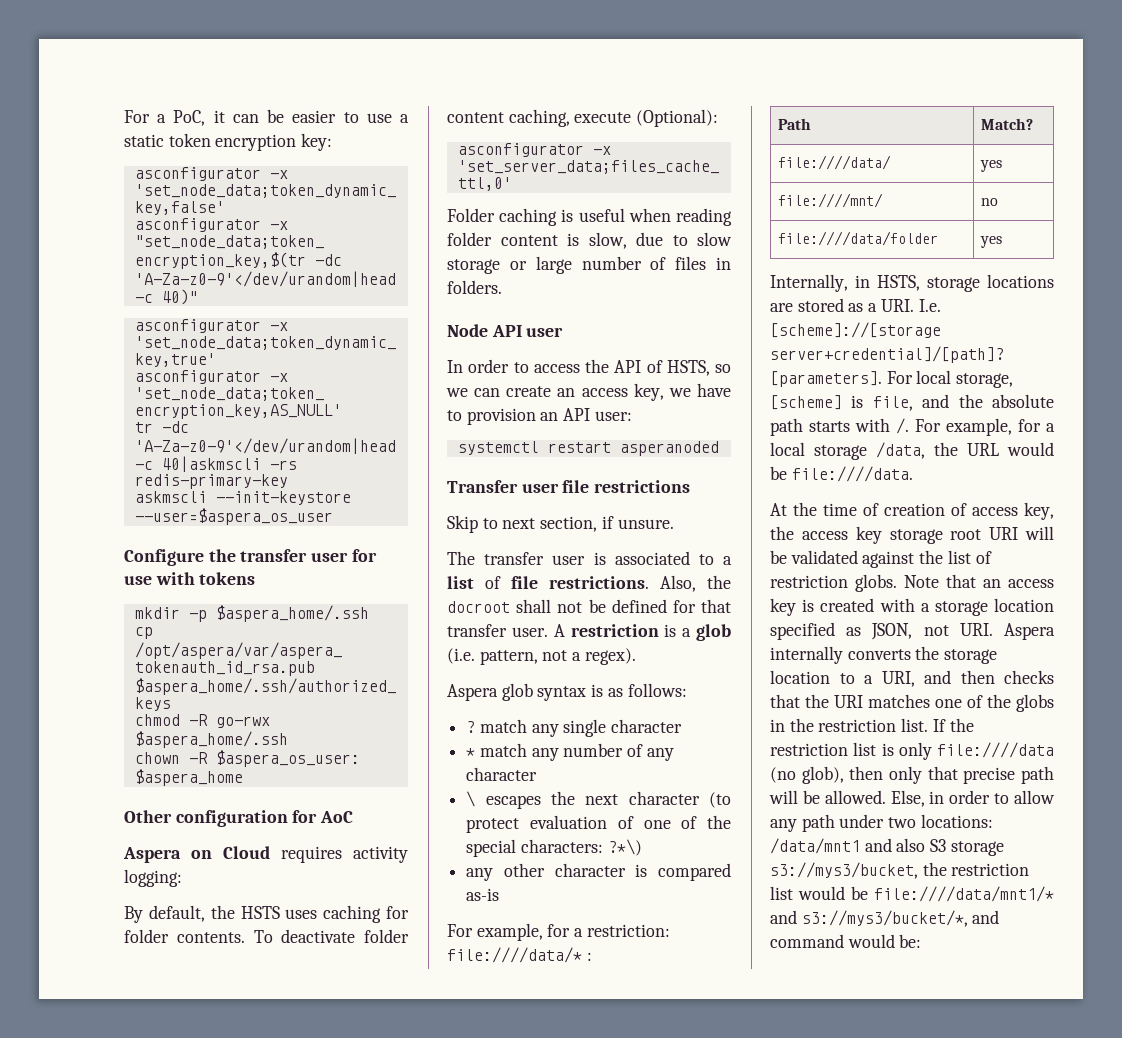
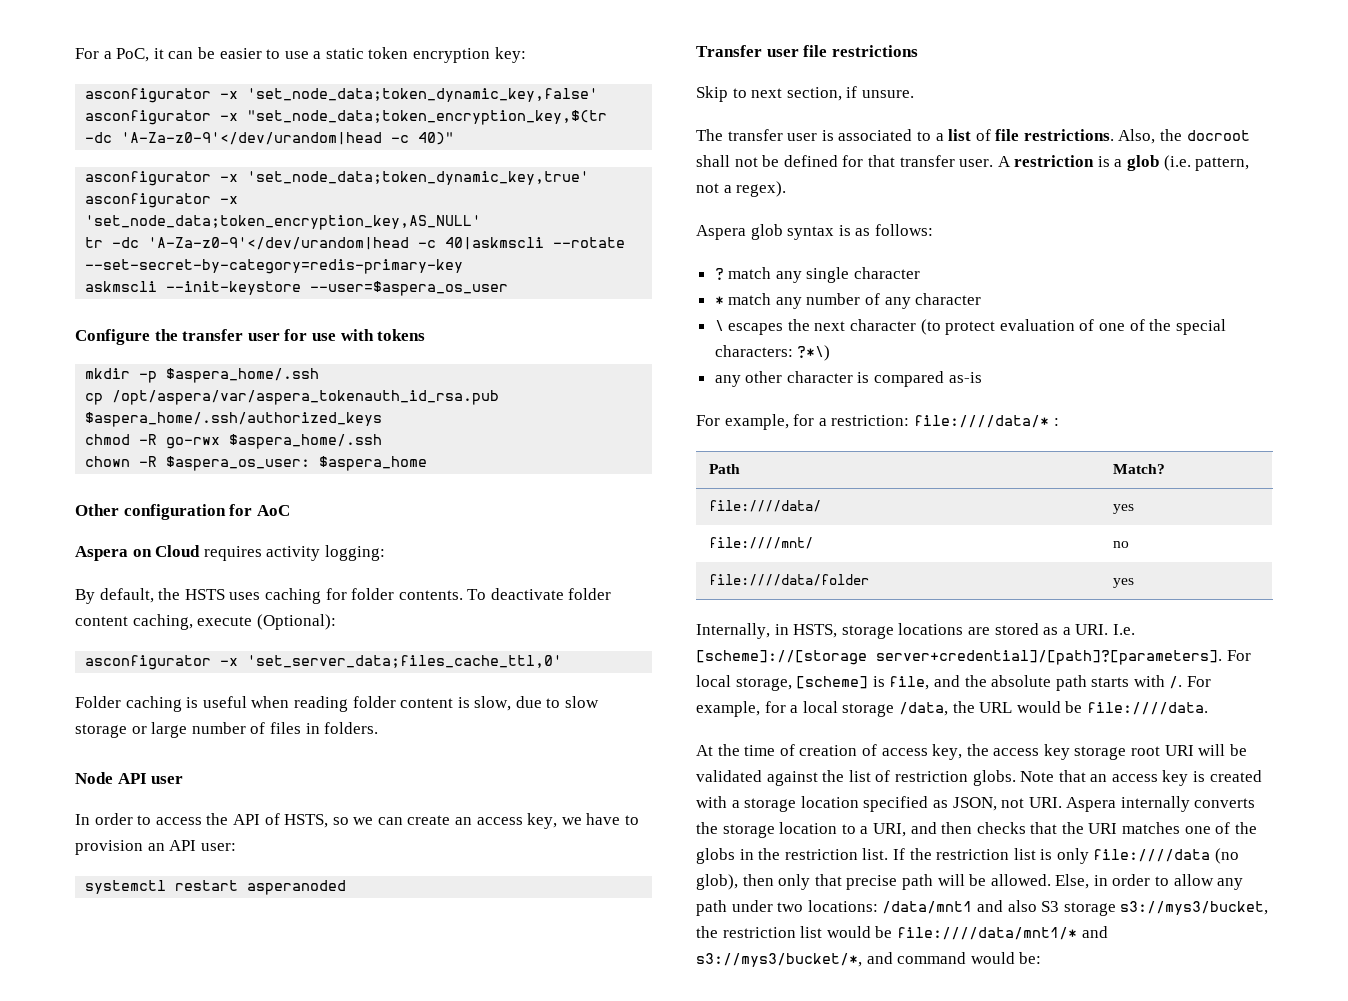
- tr -dc 'A-Za-z0-9'</dev/urandom|head -c 40|askmscli -rs redis-primary-key
+ tr -dc 'A-Za-z0-9'</dev/urandom|head -c 40|askmscli --rotate --set-secret-by-category=redis-primary-key

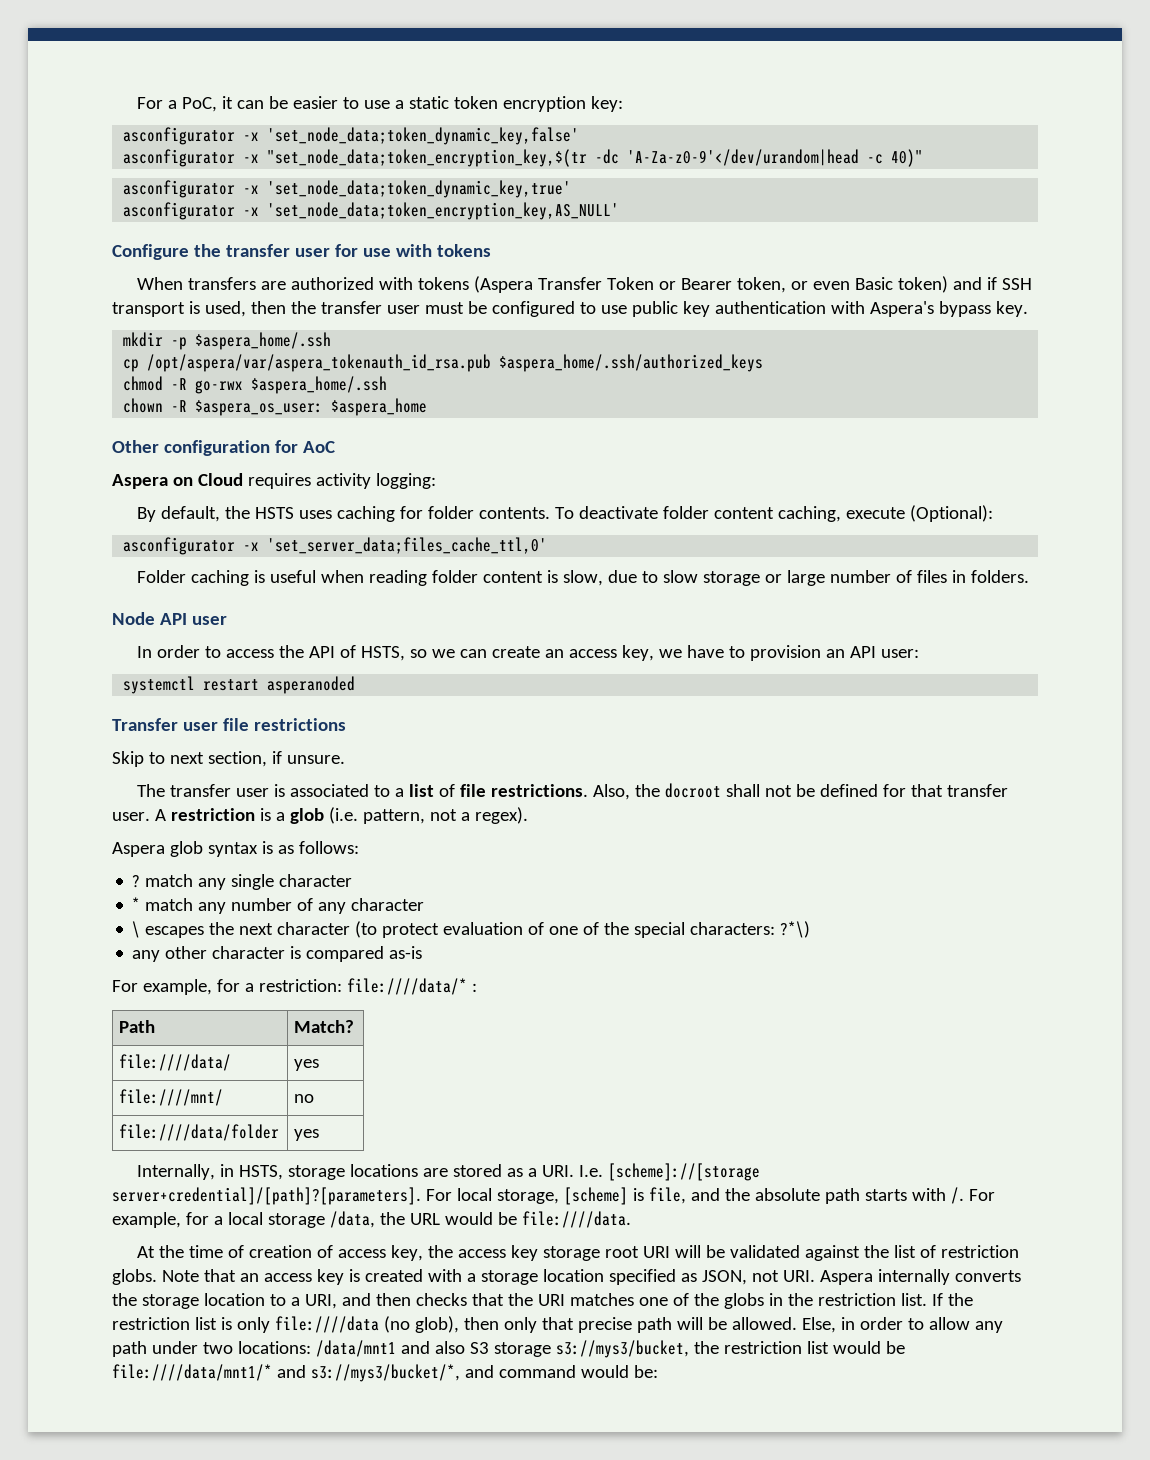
- tr -dc 'A-Za-z0-9'</dev/urandom|head -c 40|askmscli --rotate --set-secret-by-category=redis-primary-key
- askmscli --init-keystore --user=$aspera_os_user
+ When transfers are authorized with tokens (Aspera Transfer Token or Bearer token, or even Basic token) and if SSH transport is used, then the transfer user must be configured to use public key authentication with Aspera's bypass key.

